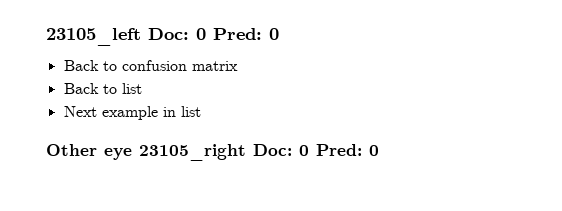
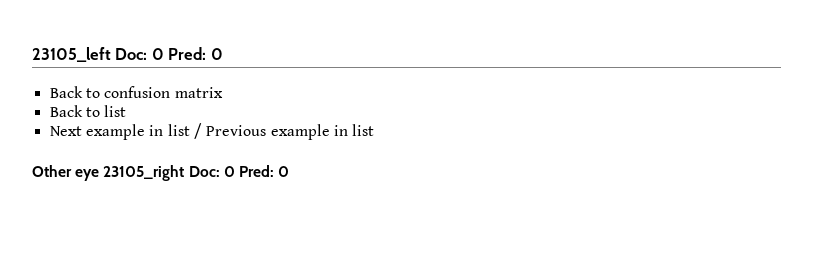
- Next example in list
+ Next example in list / Previous example in list

